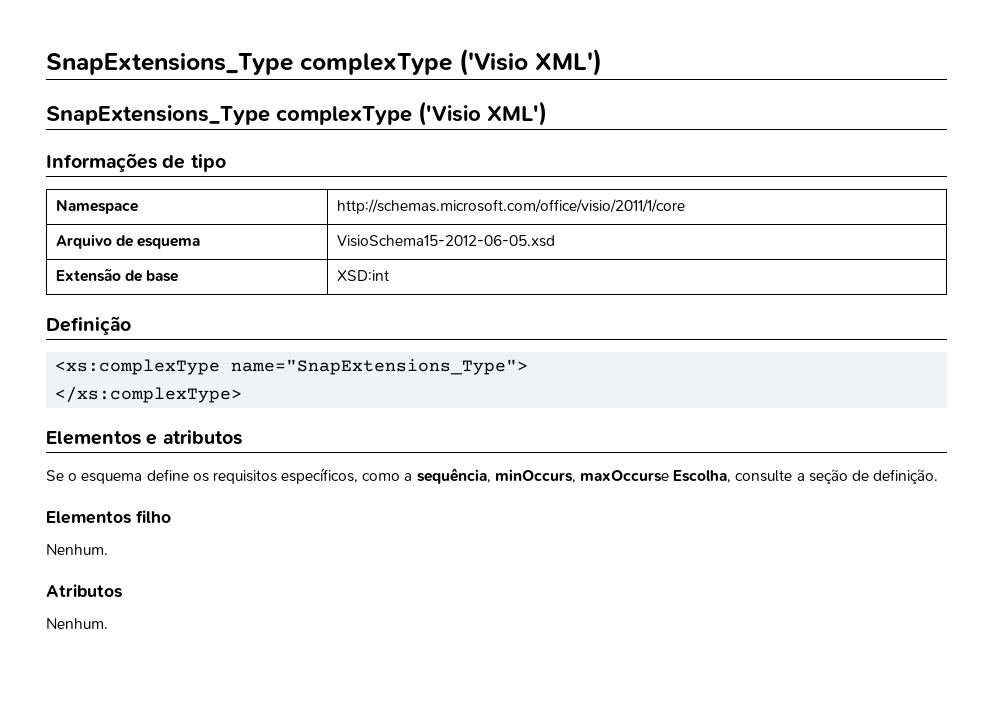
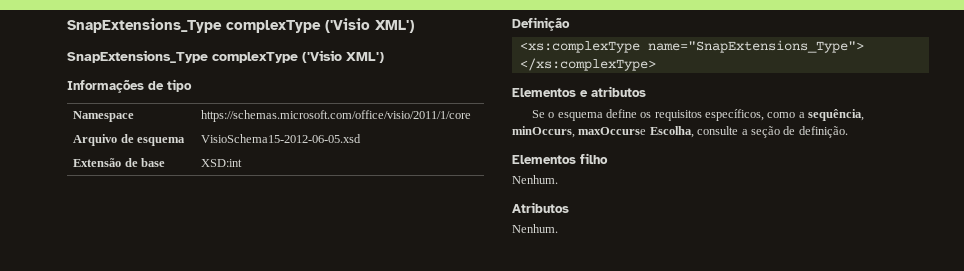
- Namespace | http://schemas.microsoft.com/office/visio/2011/1/core
+ Namespace | https://schemas.microsoft.com/office/visio/2011/1/core

